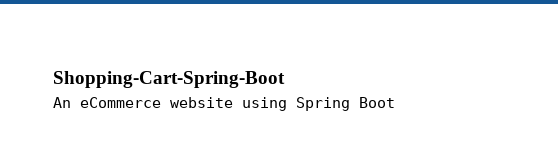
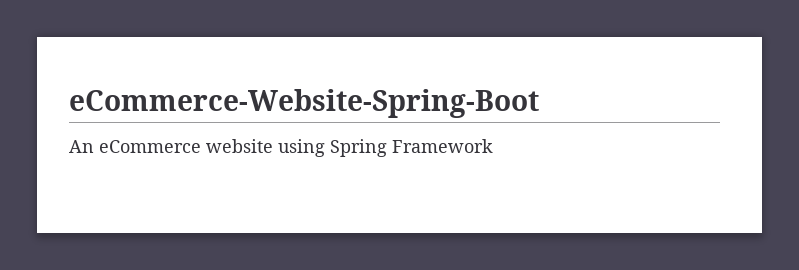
- Shopping-Cart-Spring-Boot
+ eCommerce-Website-Spring-Boot
- An eCommerce website using Spring Boot
+ An eCommerce website using Spring Framework

